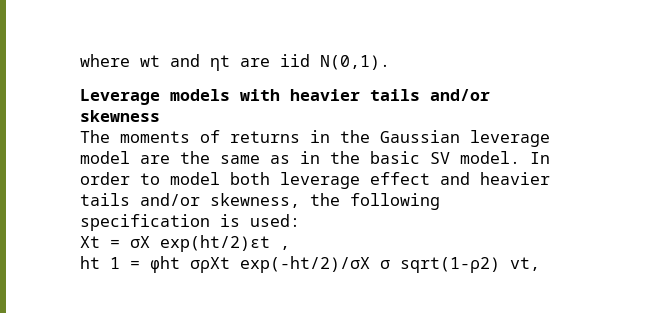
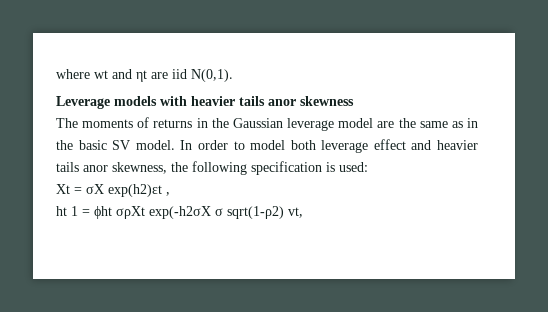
- Leverage models with heavier tails and/or skewness
+ Leverage models with heavier tails anor skewness
- In order to model both leverage effect and heavier tails and/or skewness, the following specification is used:
+ In order to model both leverage effect and heavier tails anor skewness, the following specification is used:
- Xt = σX exp(ht/2)εt ,
+ Xt = σX exp(h2)εt ,
- ht 1 = ϕht σρXt exp(-ht/2)/σX σ sqrt(1-ρ2) vt,
+ ht 1 = ϕht σρXt exp(-h2σX σ sqrt(1-ρ2) vt,

